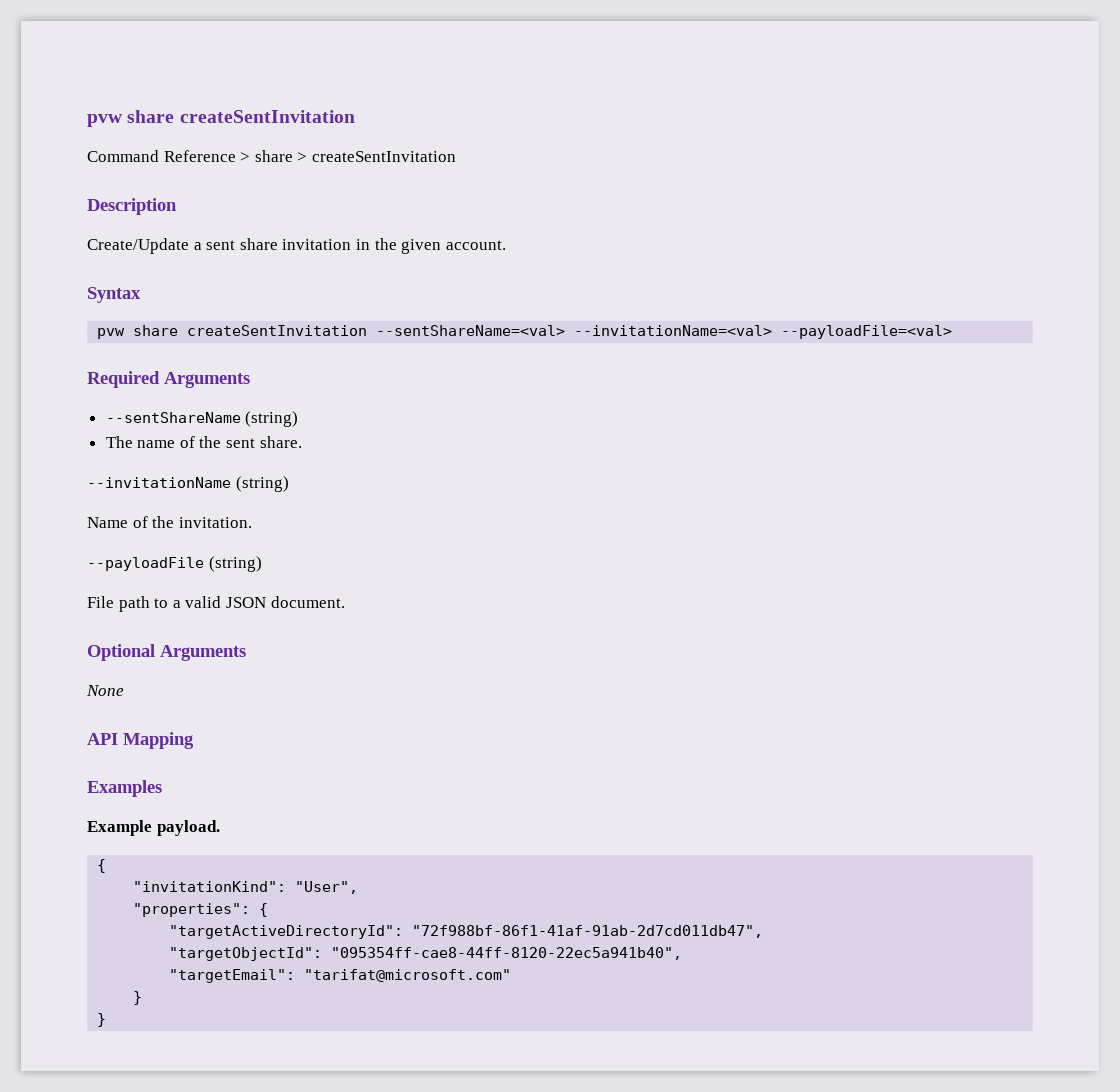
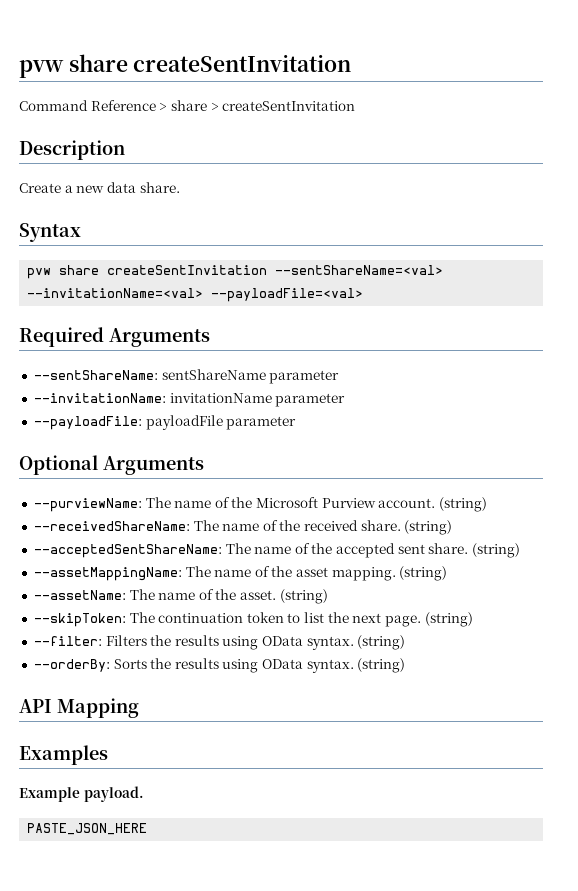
- Create/Update a sent share invitation in the given account.
+ Create a new data share.
- --sentShareName (string)
- The name of the sent share.
- --invitationName (string)
- Name of the invitation.
- --payloadFile (string)
- File path to a valid JSON document.
+ --sentShareName: sentShareName parameter
+ --invitationName: invitationName parameter
+ --payloadFile: payloadFile parameter
  Optional Arguments
- None
+ --purviewName: The name of the Microsoft Purview account. (string)
+ --receivedShareName: The name of the received share. (string)
+ --acceptedSentShareName: The name of the accepted sent share. (string)
+ --assetMappingName: The name of the asset mapping. (string)
+ --assetName: The name of the asset. (string)
+ --skipToken: The continuation token to list the next page. (string)
+ --filter: Filters the results using OData syntax. (string)
+ --orderBy: Sorts the results using OData syntax. (string)
  Example payload.
- {
- "invitationKind": "User",
- "properties": {
- "targetActiveDirectoryId": "72f988bf-86f1-41af-91ab-2d7cd011db47",
- "targetObjectId": "095354ff-cae8-44ff-8120-22ec5a941b40",
- "targetEmail": "tarifat@microsoft.com"
- }
- }
+ PASTE_JSON_HERE

